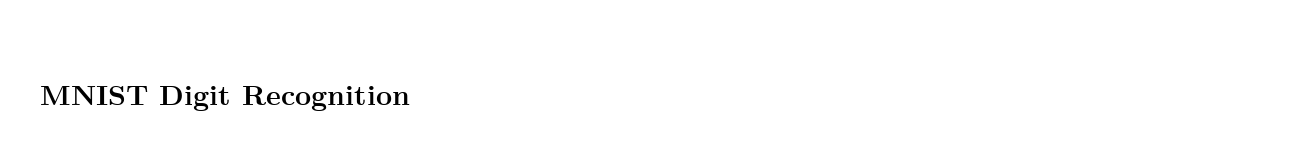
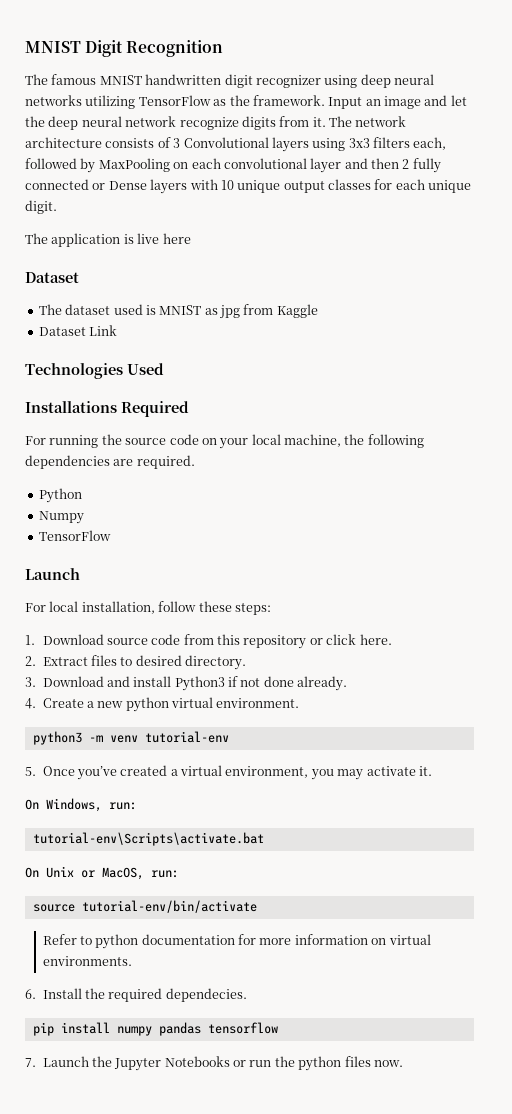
+ The famous MNIST handwritten digit recognizer using deep neural networks utilizing TensorFlow as the framework. Input an image and let the deep neural network recognize digits from it. The network architecture consists of 3 Convolutional layers using 3x3 filters each, followed by MaxPooling on each convolutional layer and then 2 fully connected or Dense layers with 10 unique output classes for each unique digit.
+ The application is live here
+ Dataset
+ The dataset used is MNIST as jpg from Kaggle
+ Dataset Link
+ Technologies Used
+ Installations Required
+ For running the source code on your local machine, the following dependencies are required.
+ Python
+ Numpy
+ TensorFlow
+ Launch
+ For local installation, follow these steps:
+ 1. Download source code from this repository or click here.
+ 2. Extract files to desired directory.
+ 3. Download and install Python3 if not done already.
+ 4. Create a new python virtual environment.
+ python3 -m venv tutorial-env
+ 5. Once you’ve created a virtual environment, you may activate it.
+ On Windows, run:
+ tutorial-env\Scripts\activate.bat
+ On Unix or MacOS, run:
+ source tutorial-env/bin/activate
+ Refer to python documentation for more information on virtual environments.
+ 6. Install the required dependecies.
+ pip install numpy pandas tensorflow
+ 7. Launch the Jupyter Notebooks or run the python files now.

